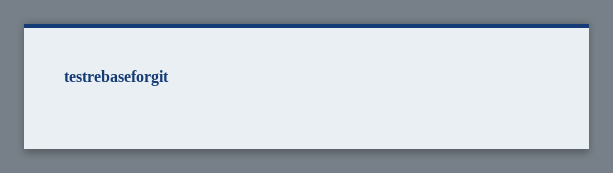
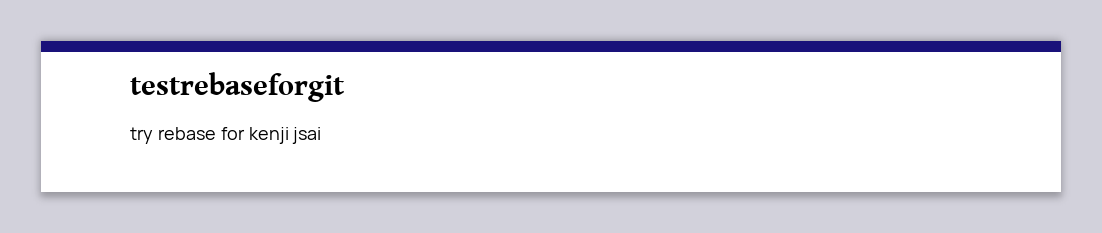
+ try rebase for kenji jsai

